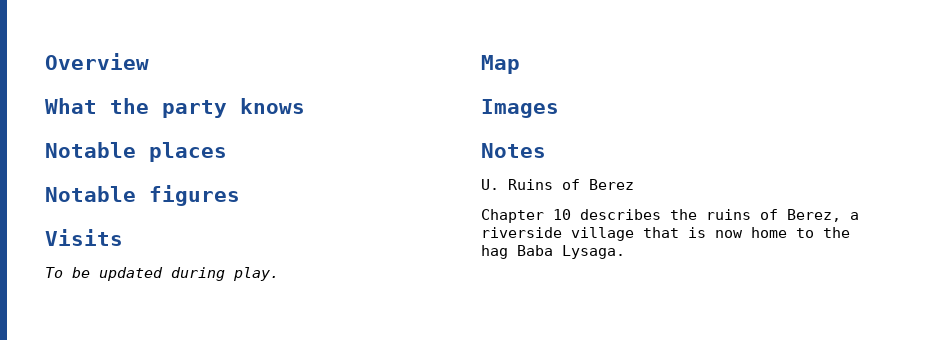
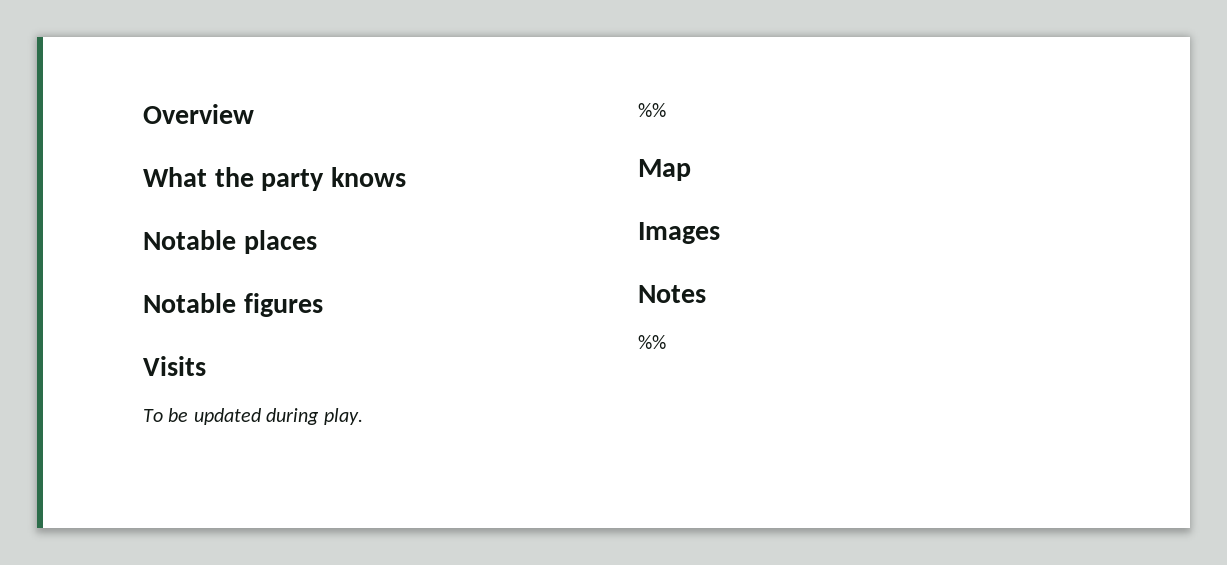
  To be updated during play.
+ %%
  Notes
- U. Ruins of Berez
- Chapter 10 describes the ruins of Berez, a riverside village that is now home to the hag Baba Lysaga.
+ %%

